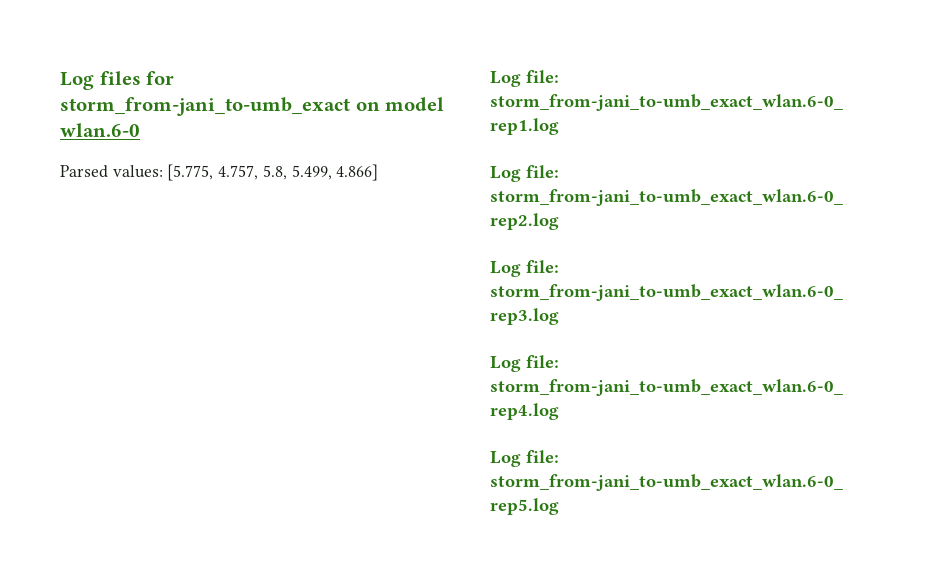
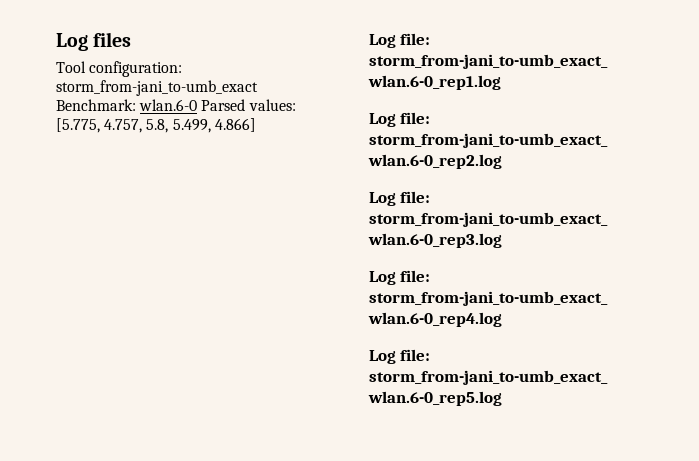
- Log files for storm_from-jani_to-umb_exact on model wlan.6-0
- Parsed values: [5.775, 4.757, 5.8, 5.499, 4.866]
+ Log files
+ Tool configuration: storm_from-jani_to-umb_exact Benchmark: wlan.6-0 Parsed values: [5.775, 4.757, 5.8, 5.499, 4.866]

